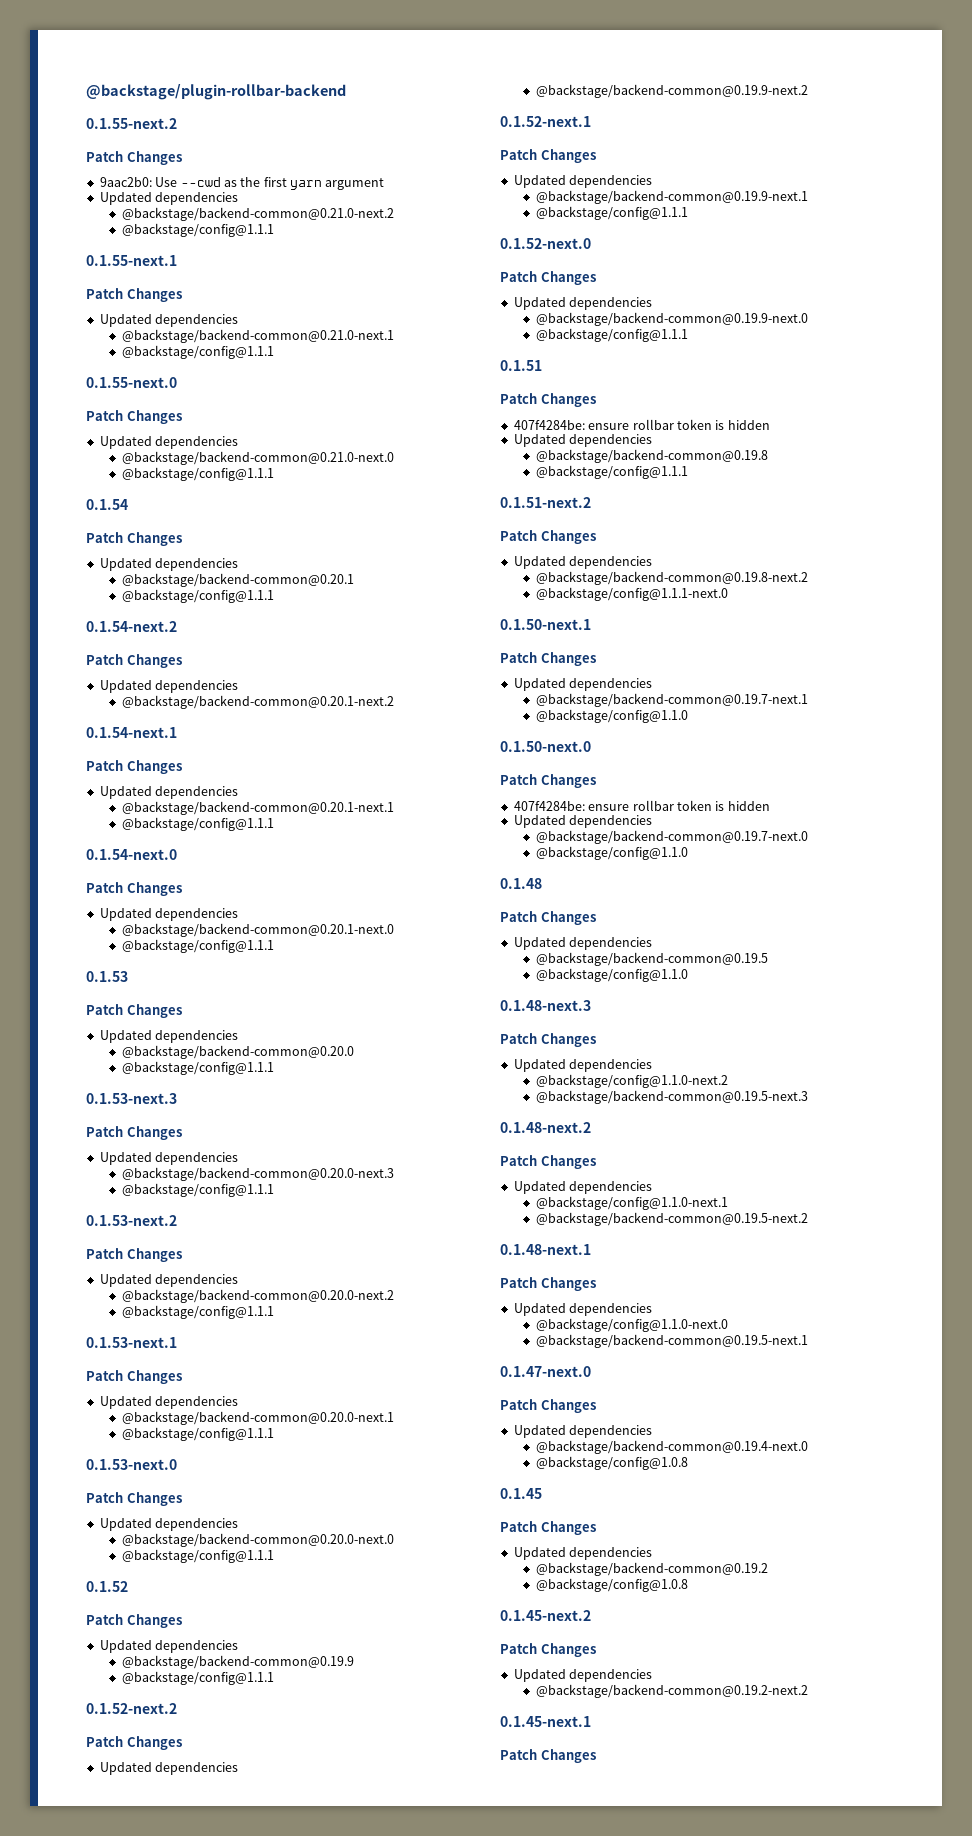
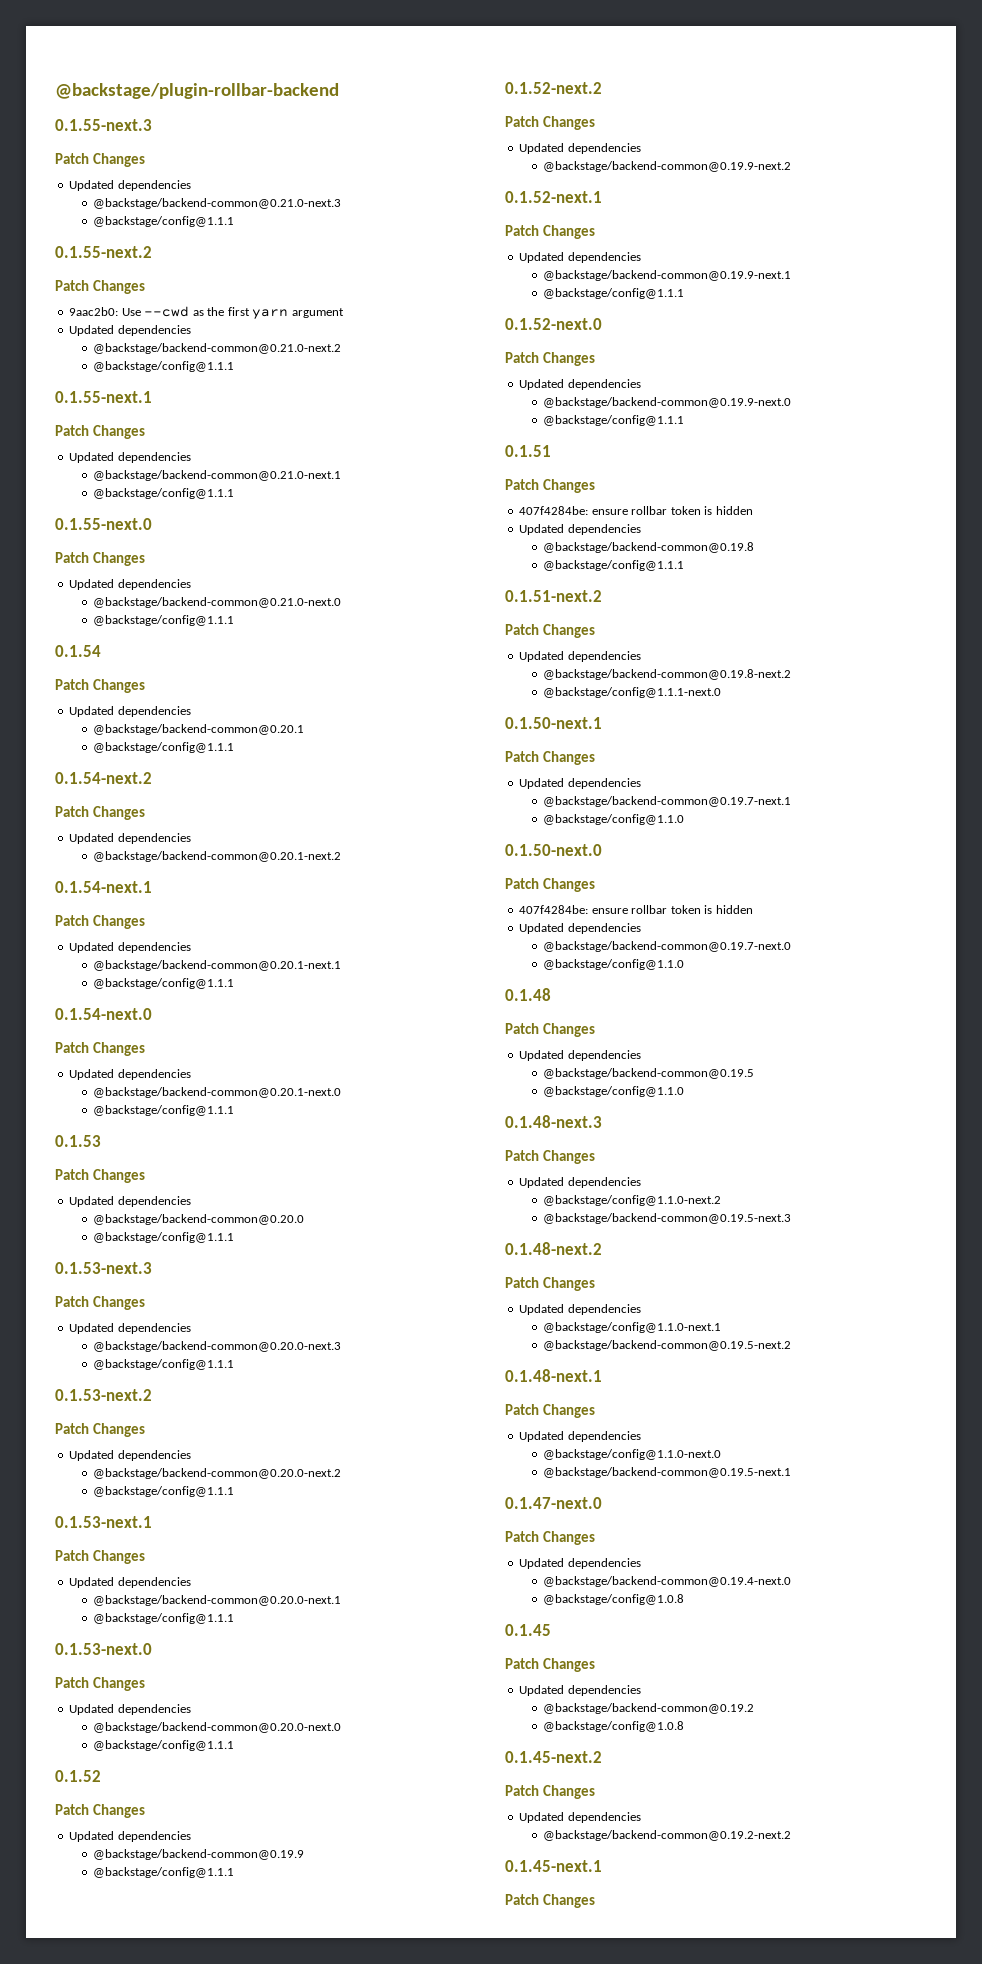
+ 0.1.55-next.3
+ Patch Changes
+ Updated dependencies
+ @backstage/backend-common@0.21.0-next.3
+ @backstage/config@1.1.1

